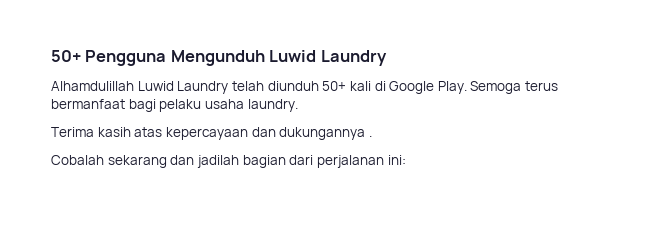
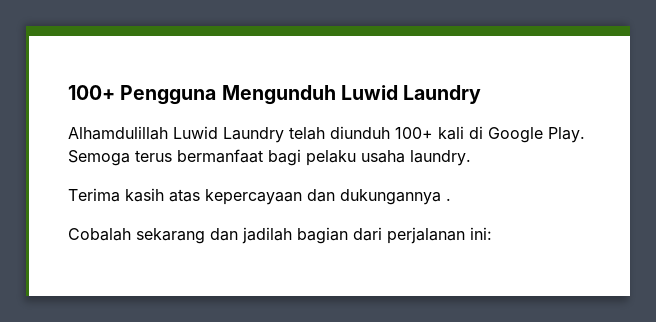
- 50+ Pengguna Mengunduh Luwid Laundry
+ 100+ Pengguna Mengunduh Luwid Laundry
- Alhamdulillah Luwid Laundry telah diunduh 50+ kali di Google Play.
+ Alhamdulillah Luwid Laundry telah diunduh 100+ kali di Google Play.

